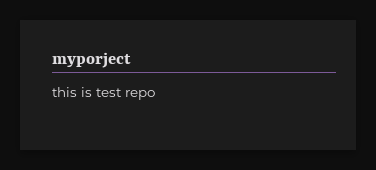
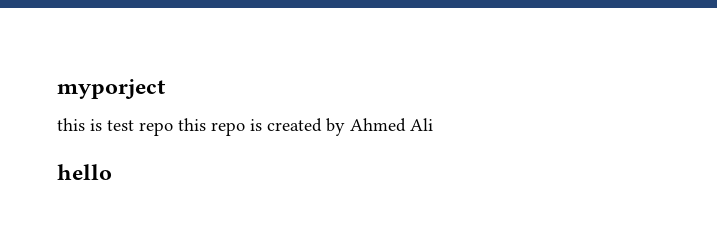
- this is test repo
+ this is test repo this repo is created by Ahmed Ali
+ hello

